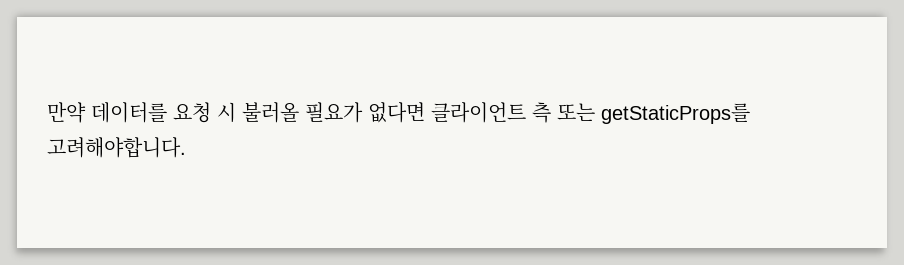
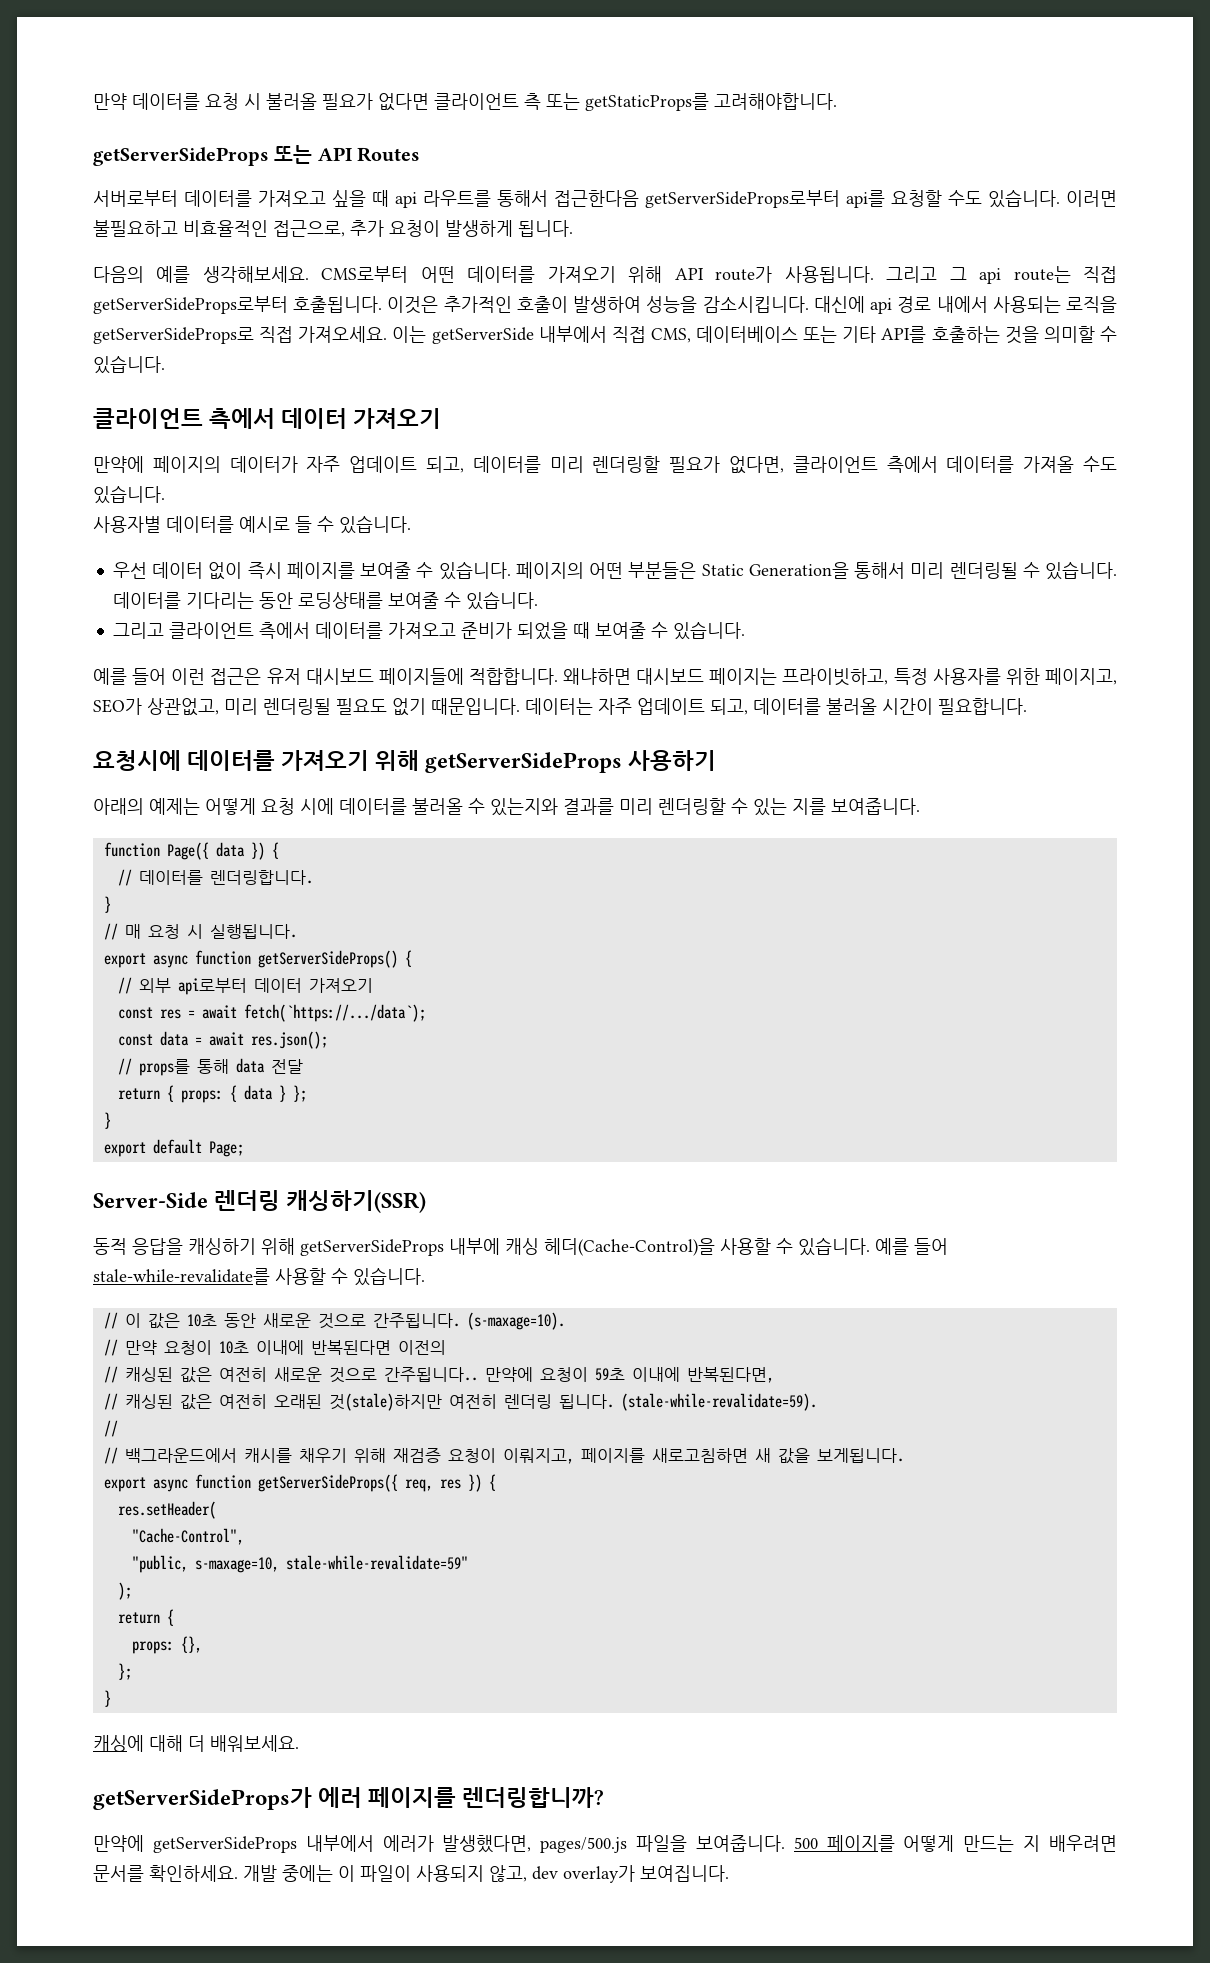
+ getServerSideProps 또는 API Routes
+ 서버로부터 데이터를 가져오고 싶을 때 api 라우트를 통해서 접근한다음 getServerSideProps로부터 api를 요청할 수도 있습니다. 이러면 불필요하고 비효율적인 접근으로, 추가 요청이 발생하게 됩니다.
+ 다음의 예를 생각해보세요. CMS로부터 어떤 데이터를 가져오기 위해 API route가 사용됩니다. 그리고 그 api route는 직접 getServerSideProps로부터 호출됩니다. 이것은 추가적인 호출이 발생하여 성능을 감소시킵니다. 대신에 api 경로 내에서 사용되는 로직을 getServerSideProps로 직접 가져오세요. 이는 getServerSide 내부에서 직접 CMS, 데이터베이스 또는 기타 API를 호출하는 것을 의미할 수 있습니다.
+ 클라이언트 측에서 데이터 가져오기
+ 만약에 페이지의 데이터가 자주 업데이트 되고, 데이터를 미리 렌더링할 필요가 없다면, 클라이언트 측에서 데이터를 가져올 수도 있습니다.
+ 사용자별 데이터를 예시로 들 수 있습니다.
+ 우선 데이터 없이 즉시 페이지를 보여줄 수 있습니다. 페이지의 어떤 부분들은 Static Generation을 통해서 미리 렌더링될 수 있습니다. 데이터를 기다리는 동안 로딩상태를 보여줄 수 있습니다.
+ 그리고 클라이언트 측에서 데이터를 가져오고 준비가 되었을 때 보여줄 수 있습니다.
+ 예를 들어 이런 접근은 유저 대시보드 페이지들에 적합합니다. 왜냐하면 대시보드 페이지는 프라이빗하고, 특정 사용자를 위한 페이지고, SEO가 상관없고, 미리 렌더링될 필요도 없기 때문입니다. 데이터는 자주 업데이트 되고, 데이터를 불러올 시간이 필요합니다.
+ 요청시에 데이터를 가져오기 위해 getServerSideProps 사용하기
+ 아래의 예제는 어떻게 요청 시에 데이터를 불러올 수 있는지와 결과를 미리 렌더링할 수 있는 지를 보여줍니다.
+ function Page({ data }) {
+ // 데이터를 렌더링합니다.
+ }
+ // 매 요청 시 실행됩니다.
+ export async function getServerSideProps() {
+ // 외부 api로부터 데이터 가져오기
+ const res = await fetch(`https://.../data`);
+ const data = await res.json();
+ // props를 통해 data 전달
+ return { props: { data } };
+ }
+ export default Page;
+ Server-Side 렌더링 캐싱하기(SSR)
+ 동적 응답을 캐싱하기 위해 getServerSideProps 내부에 캐싱 헤더(Cache-Control)을 사용할 수 있습니다. 예를 들어 stale-while-revalidate를 사용할 수 있습니다.
+ // 이 값은 10초 동안 새로운 것으로 간주됩니다. (s-maxage=10).
+ // 만약 요청이 10초 이내에 반복된다면 이전의
+ // 캐싱된 값은 여전히 새로운 것으로 간주됩니다.. 만약에 요청이 59초 이내에 반복된다면,
+ // 캐싱된 값은 여전히 오래된 것(stale)하지만 여전히 렌더링 됩니다. (stale-while-revalidate=59).
+ //
+ // 백그라운드에서 캐시를 채우기 위해 재검증 요청이 이뤄지고, 페이지를 새로고침하면 새 값을 보게됩니다.
+ export async function getServerSideProps({ req, res }) {
+ res.setHeader(
+ "Cache-Control",
+ "public, s-maxage=10, stale-while-revalidate=59"
+ );
+ return {
+ props: {},
+ };
+ }
+ 캐싱에 대해 더 배워보세요.
+ getServerSideProps가 에러 페이지를 렌더링합니까?
+ 만약에 getServerSideProps 내부에서 에러가 발생했다면, pages/500.js 파일을 보여줍니다. 500 페이지를 어떻게 만드는 지 배우려면 문서를 확인하세요. 개발 중에는 이 파일이 사용되지 않고, dev overlay가 보여집니다.

